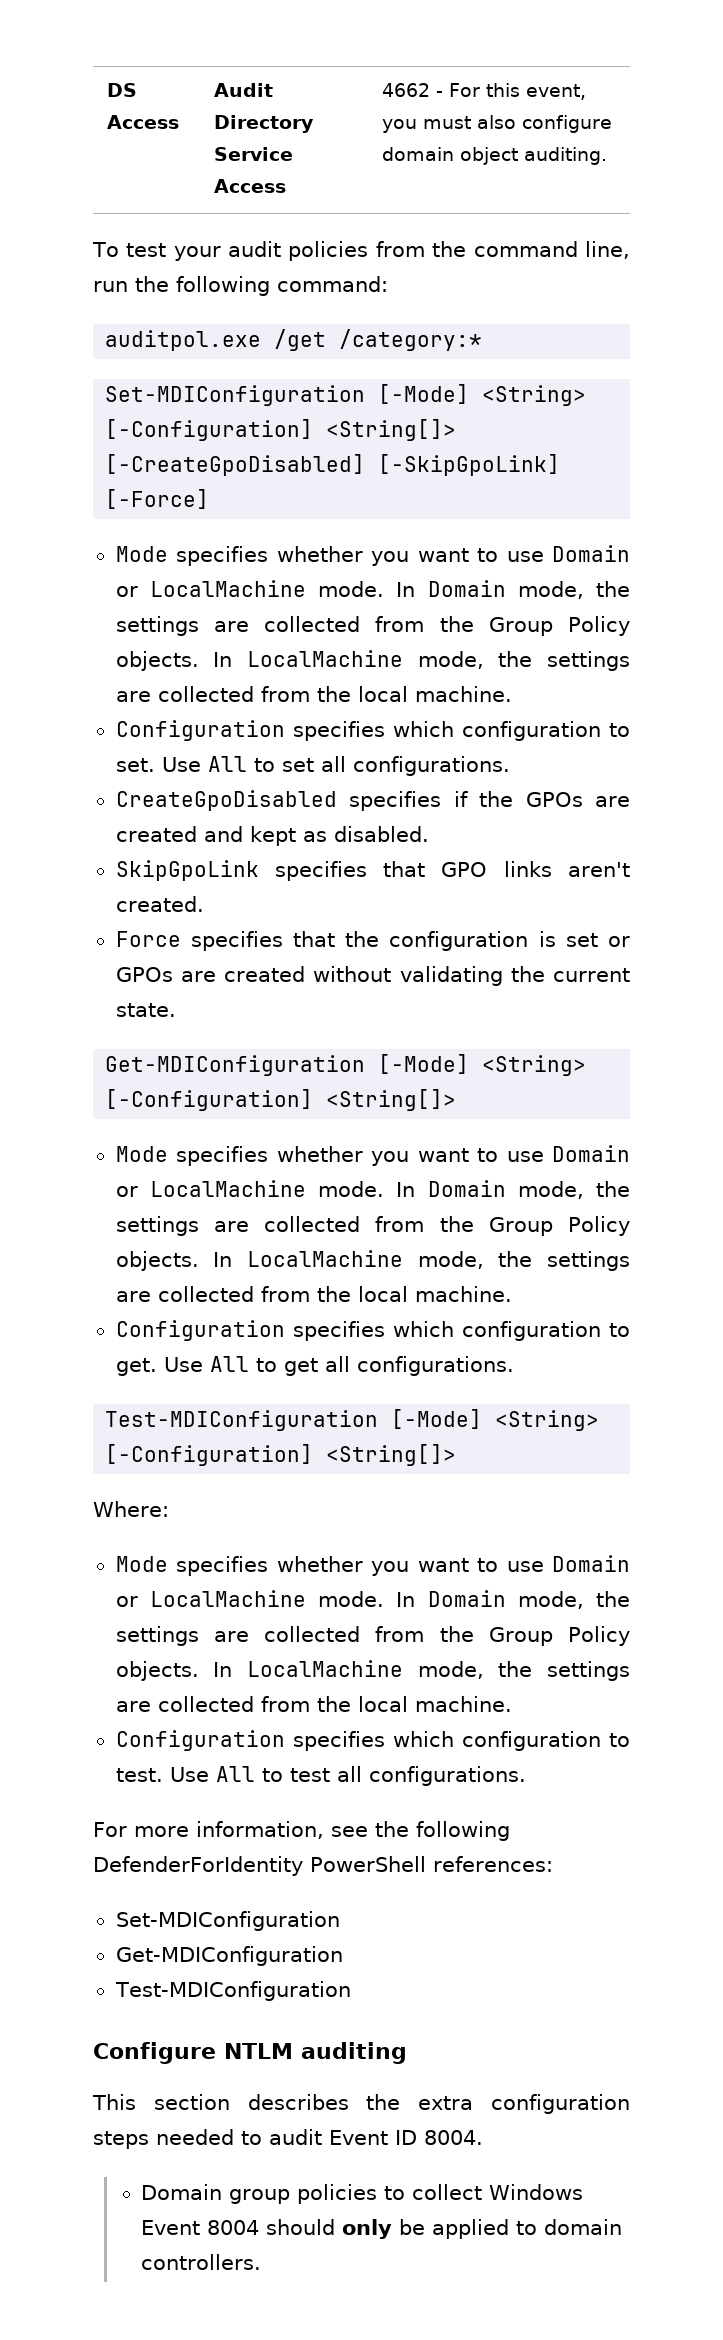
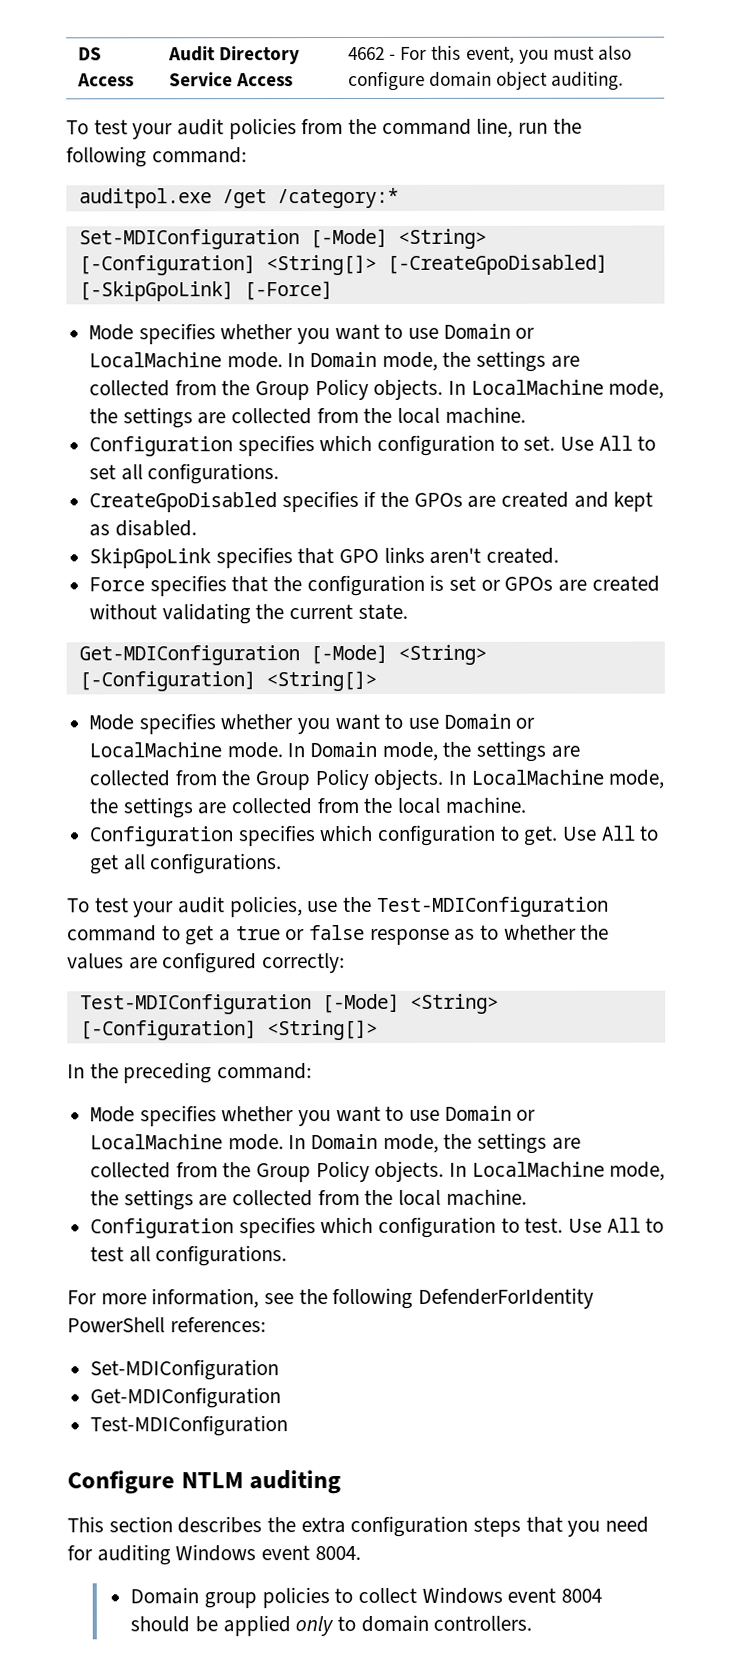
+ To test your audit policies, use the Test-MDIConfiguration command to get a true or false response as to whether the values are configured correctly:
- Where:
+ In the preceding command:
- This section describes the extra configuration steps needed to audit Event ID 8004.
+ This section describes the extra configuration steps that you need for auditing Windows event 8004.
- Domain group policies to collect Windows Event 8004 should only be applied to domain controllers.
+ Domain group policies to collect Windows event 8004 should be applied only to domain controllers.

